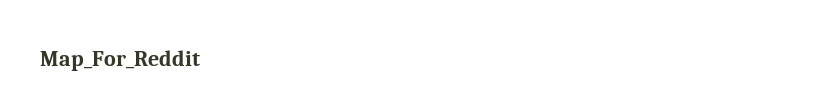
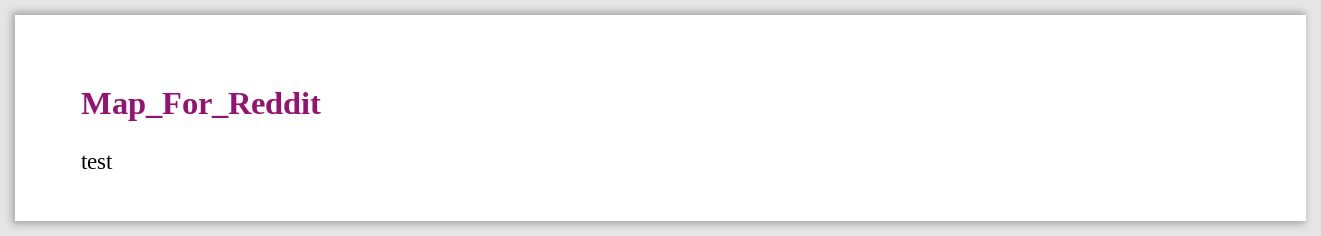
+ test

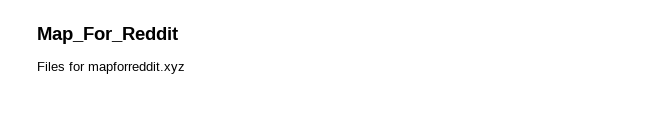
- test
+ Files for mapforreddit.xyz

